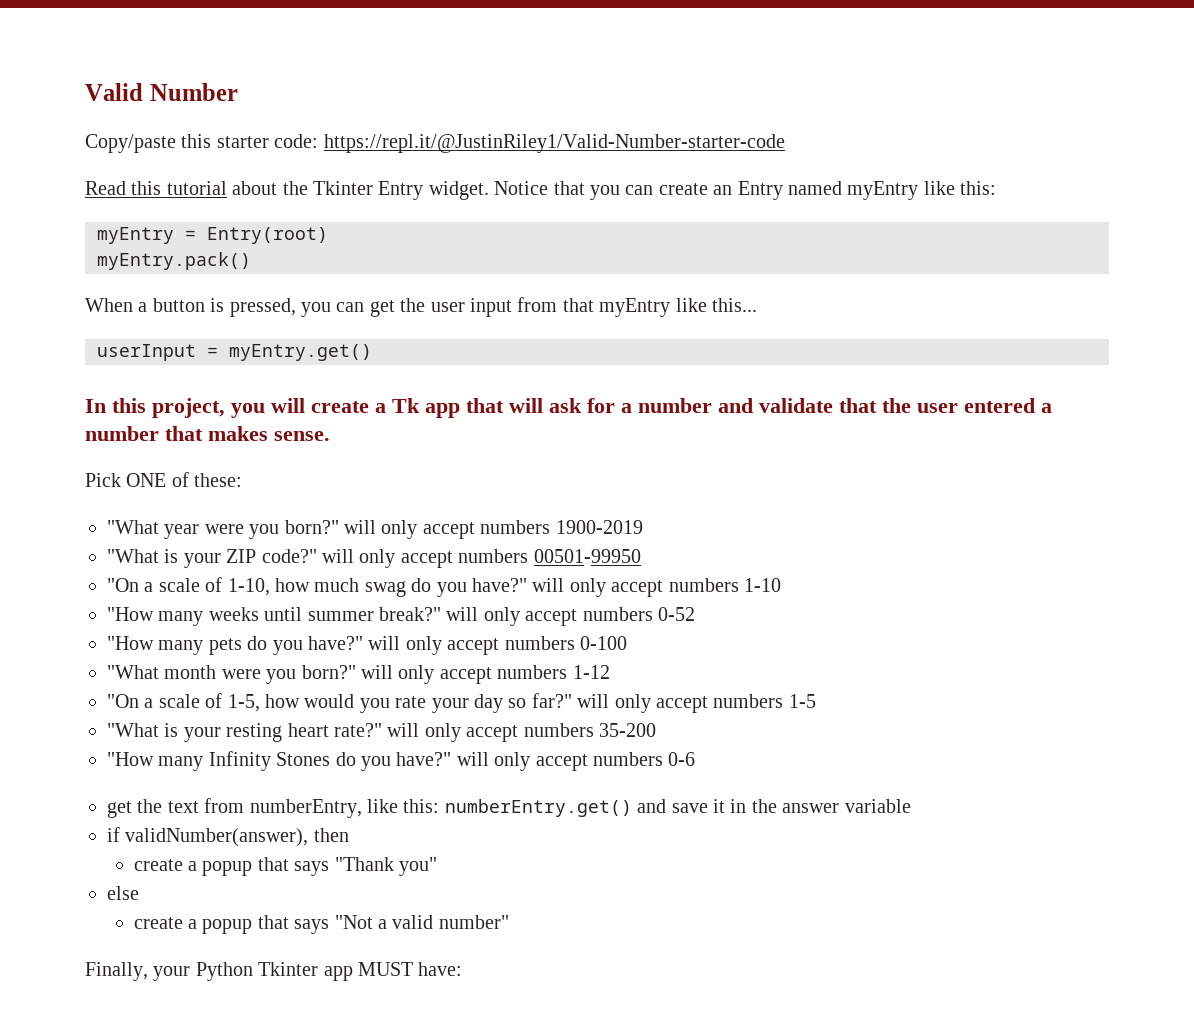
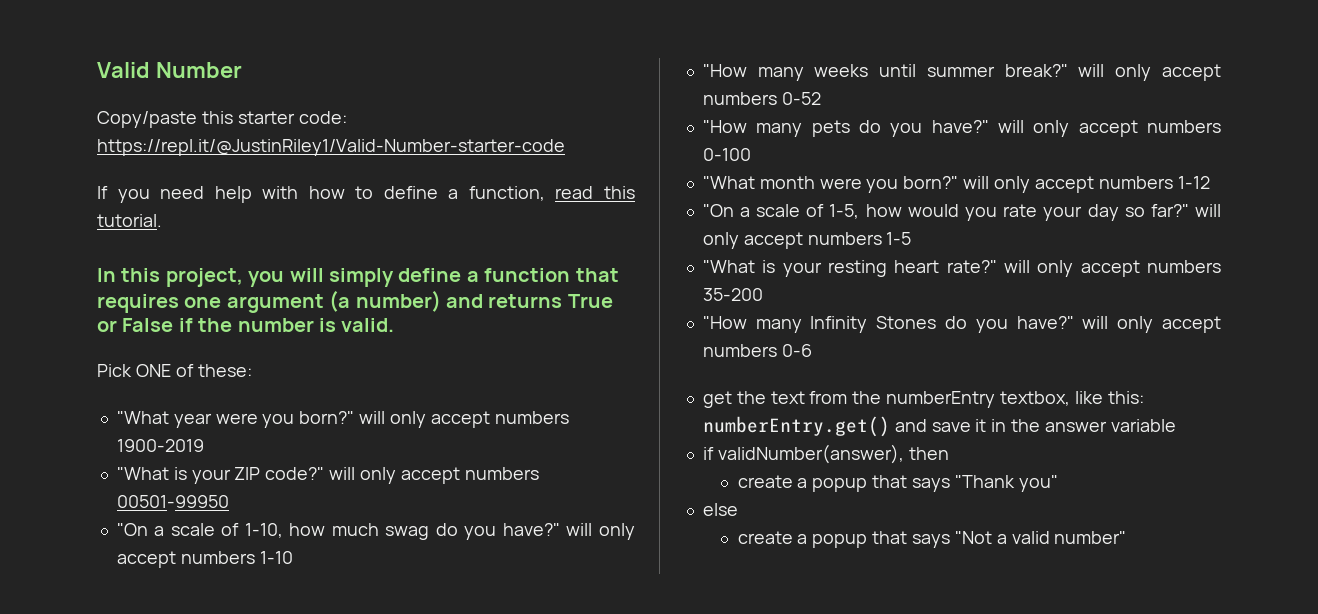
- Read this tutorial about the Tkinter Entry widget. Notice that you can create an Entry named myEntry like this:
- myEntry = Entry(root)
- myEntry.pack()
- When a button is pressed, you can get the user input from that myEntry like this...
- userInput = myEntry.get()
+ If you need help with how to define a function, read this tutorial.
- In this project, you will create a Tk app that will ask for a number and validate that the user entered a number that makes sense.
+ In this project, you will simply define a function that requires one argument (a number) and returns True or False if the number is valid.
- get the text from numberEntry, like this: numberEntry.get() and save it in the answer variable
+ get the text from the numberEntry textbox, like this: numberEntry.get() and save it in the answer variable
- Finally, your Python Tkinter app MUST have:

